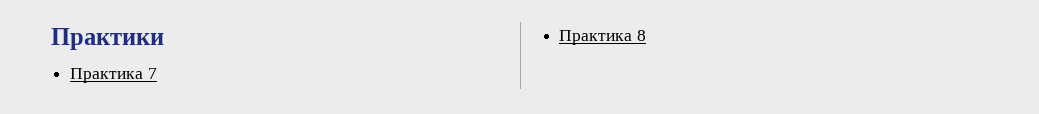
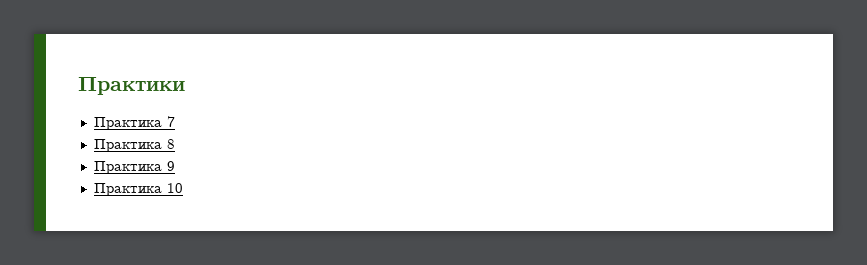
+ Практика 9
+ Практика 10

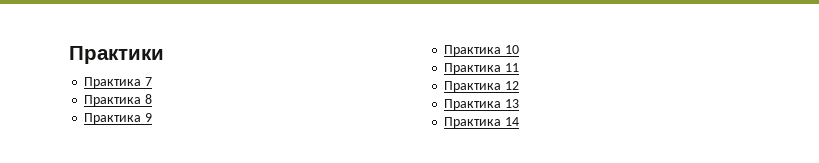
+ Практика 11
+ Практика 12
+ Практика 13
+ Практика 14

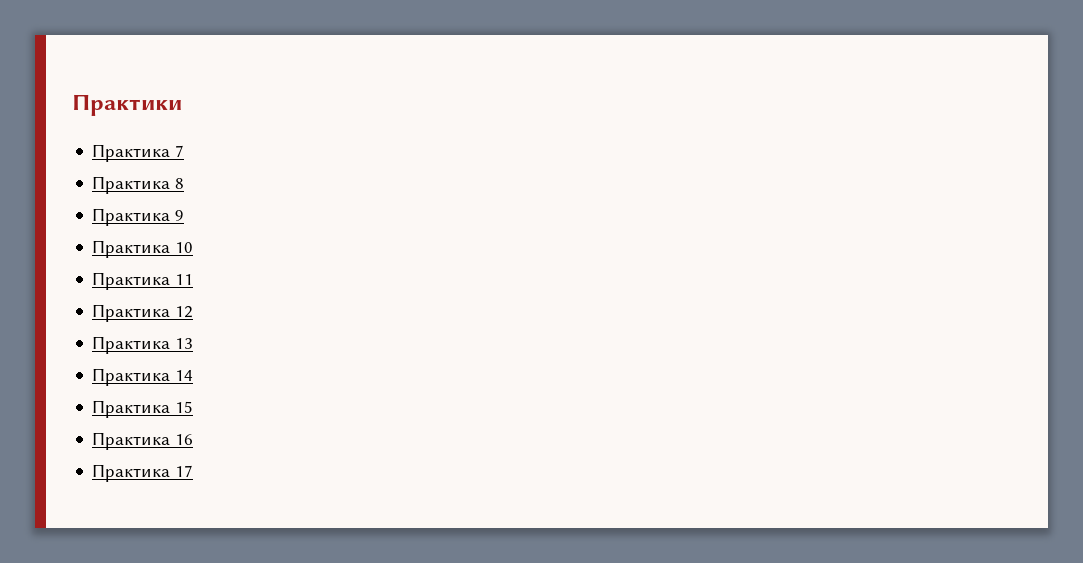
+ Практика 15
+ Практика 16
+ Практика 17

